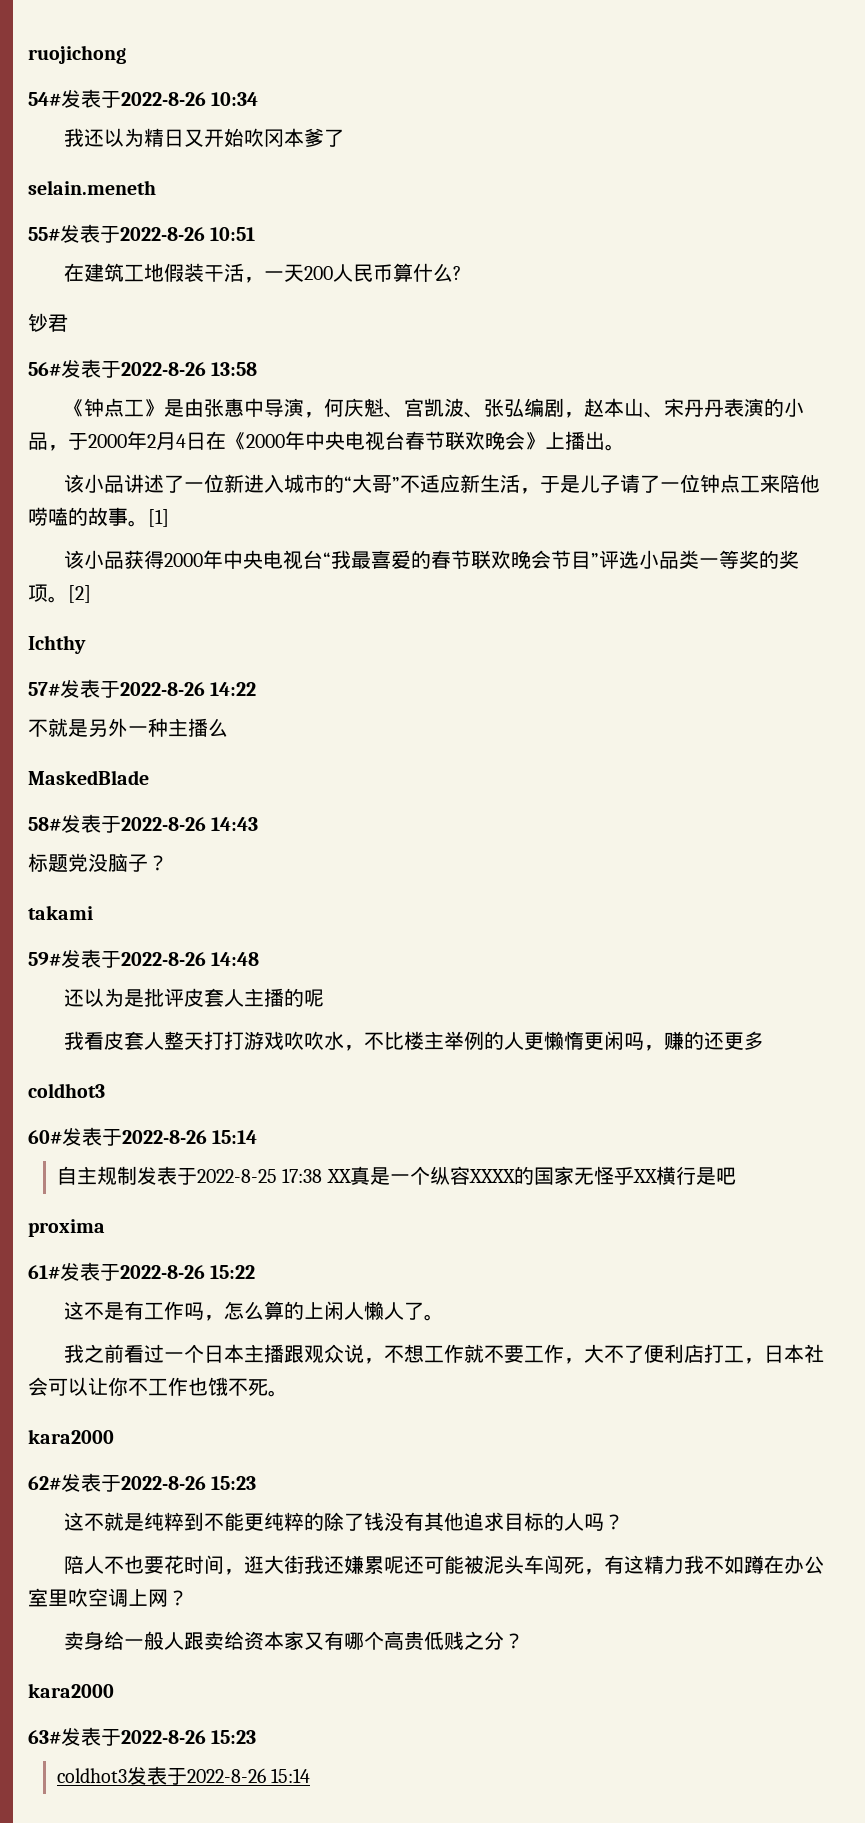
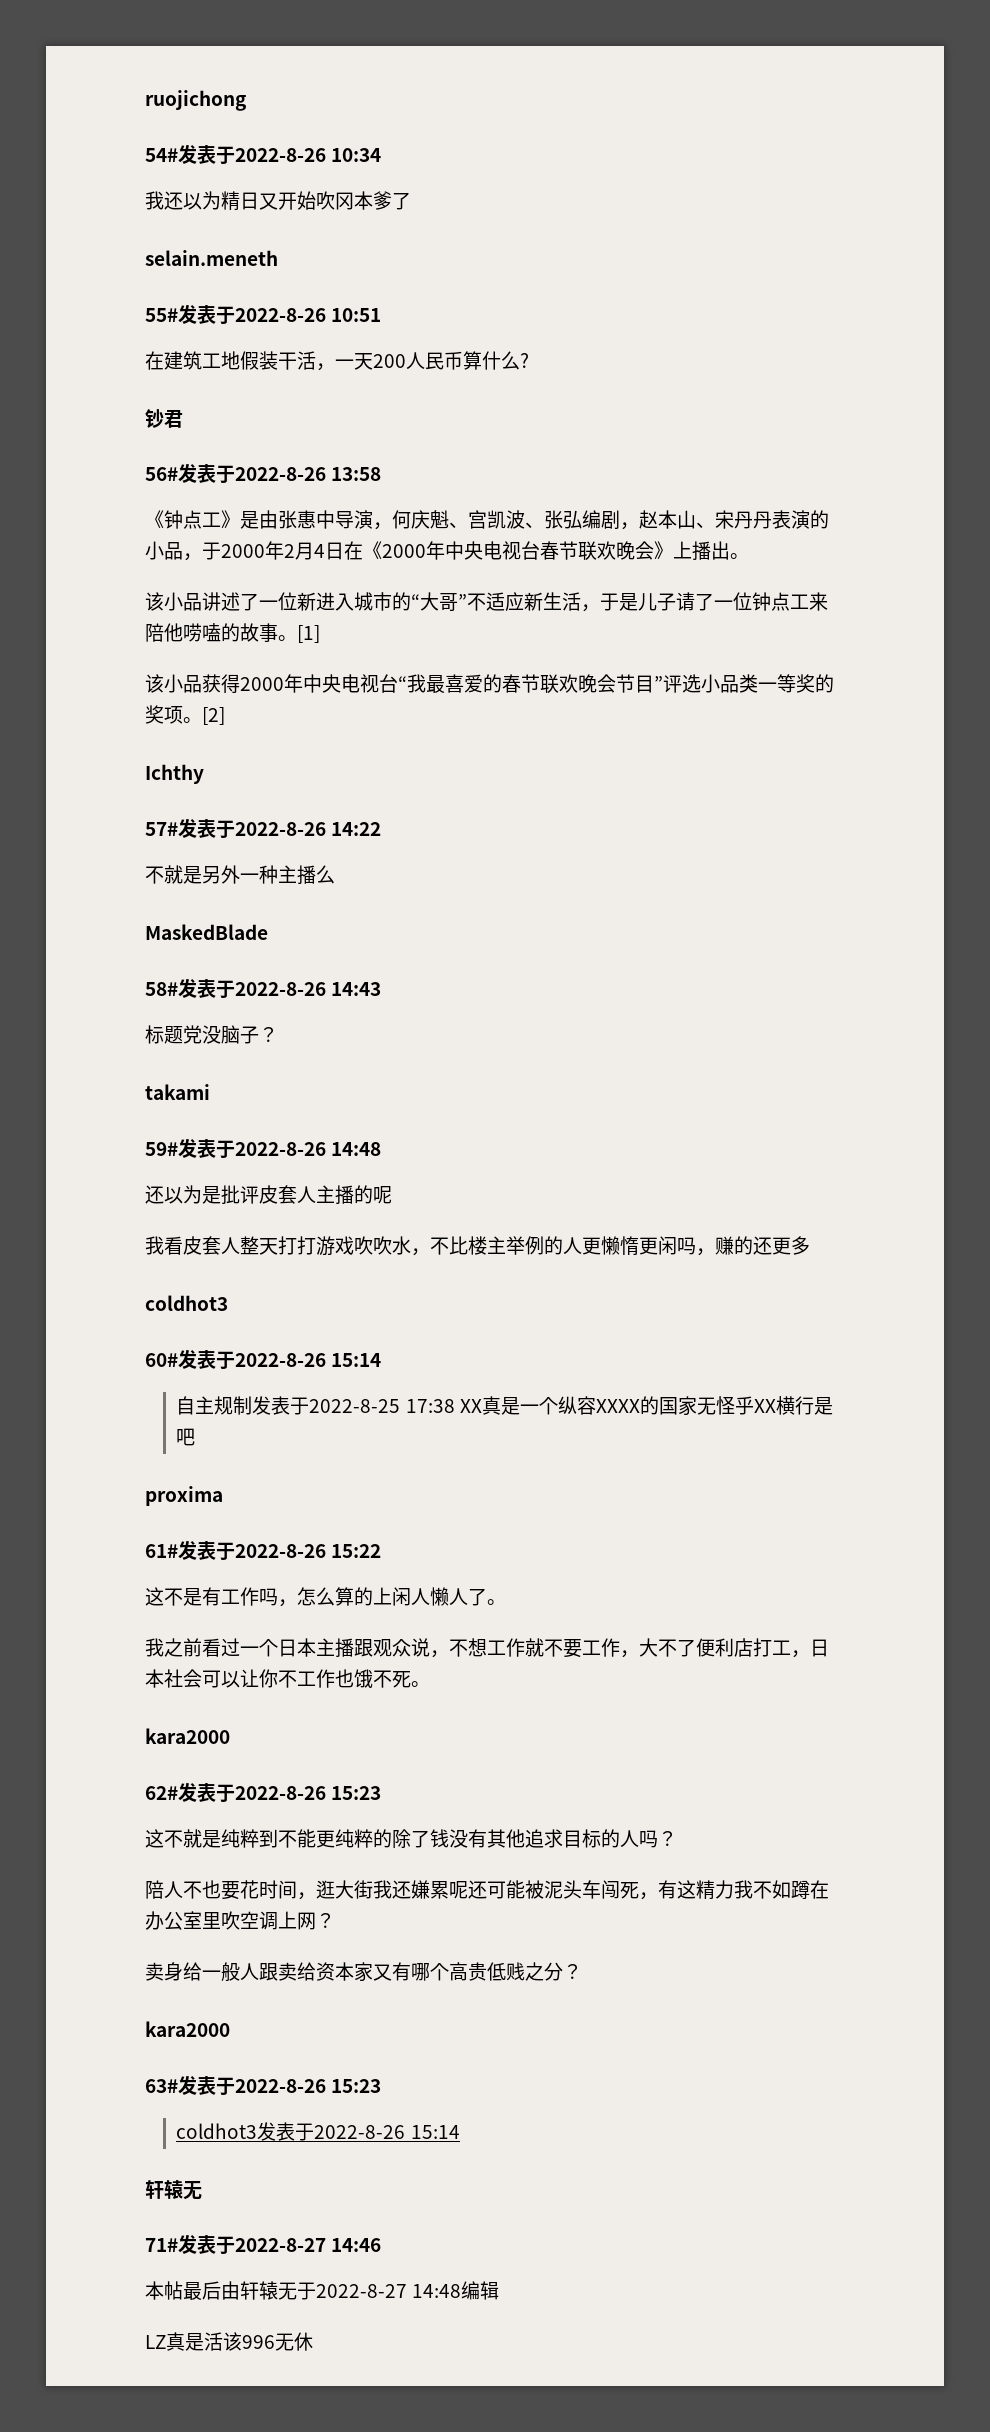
  coldhot3发表于2022-8-26 15:14
+ 轩辕无
+ 71#发表于2022-8-27 14:46
+ 本帖最后由轩辕无于2022-8-27 14:48编辑
+ LZ真是活该996无休

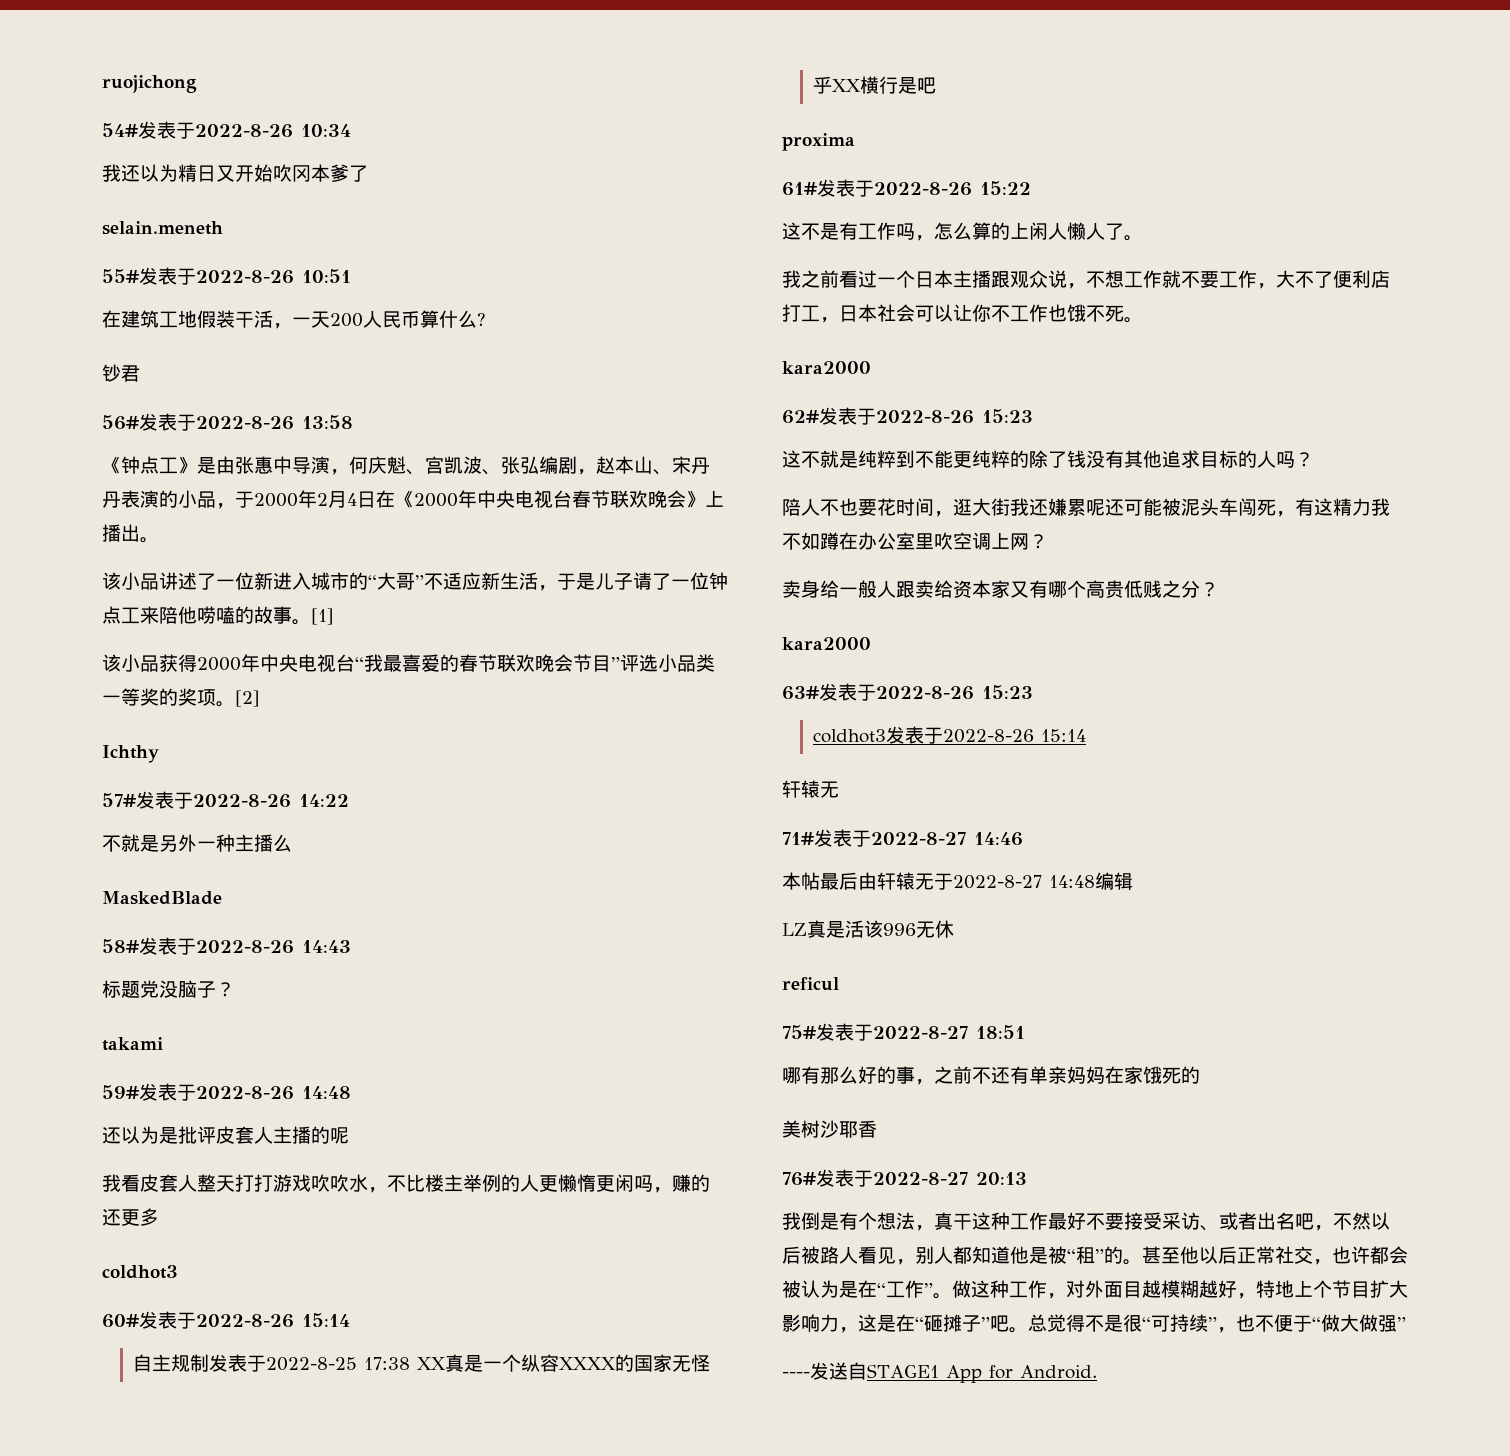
+ reficul
+ 75#发表于2022-8-27 18:51
+ 哪有那么好的事，之前不还有单亲妈妈在家饿死的
+ 美树沙耶香
+ 76#发表于2022-8-27 20:13
+ 我倒是有个想法，真干这种工作最好不要接受采访、或者出名吧，不然以后被路人看见，别人都知道他是被“租”的。甚至他以后正常社交，也许都会被认为是在“工作”。做这种工作，对外面目越模糊越好，特地上个节目扩大影响力，这是在“砸摊子”吧。总觉得不是很“可持续”，也不便于“做大做强”
+ ----发送自STAGE1 App for Android.

